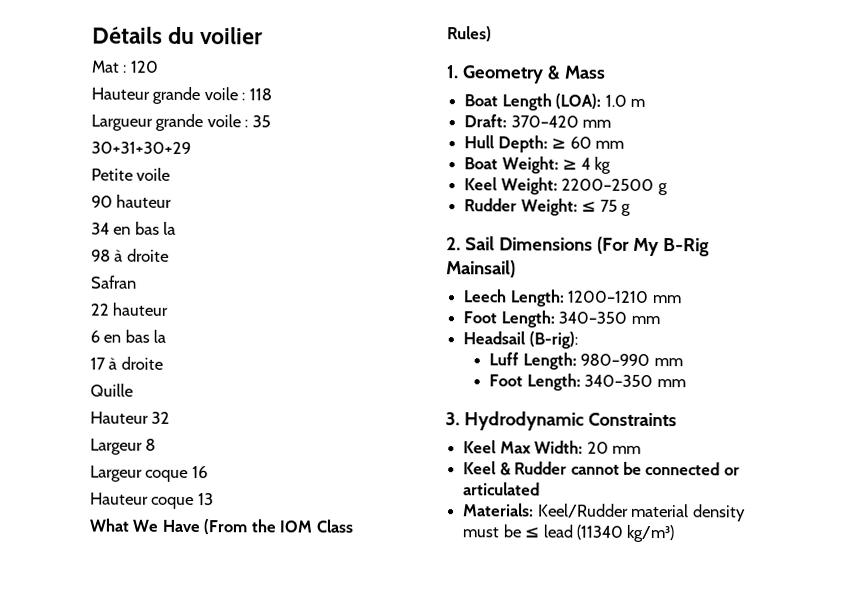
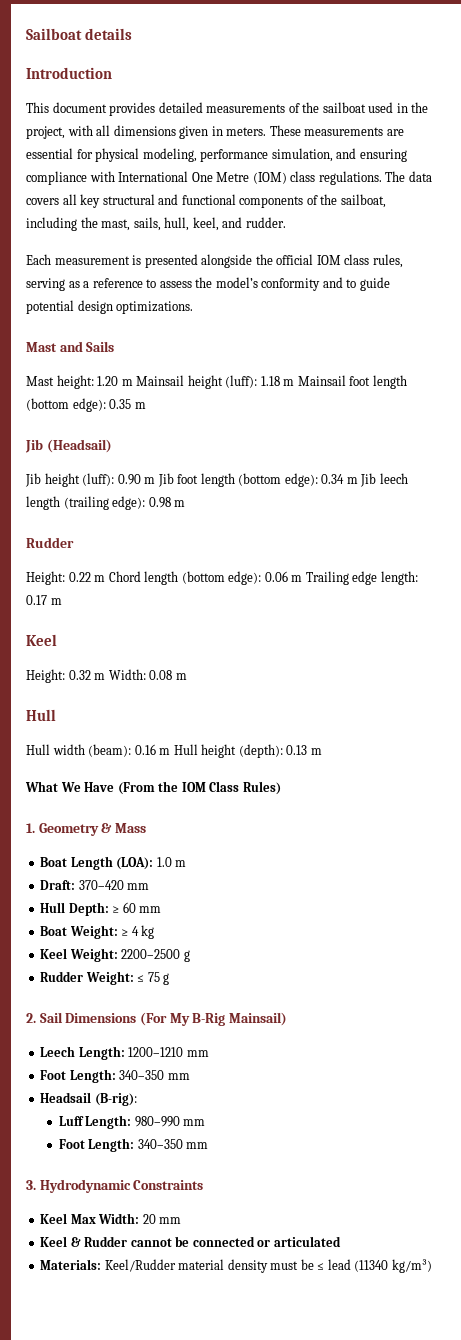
- Détails du voilier
- Mat : 120
- Hauteur grande voile : 118
- Largueur grande voile : 35
- 30+31+30+29
- Petite voile
- 90 hauteur
- 34 en bas la
- 98 à droite
- Safran
- 22 hauteur
- 6 en bas la
- 17 à droite
- Quille
- Hauteur 32
- Largeur 8
- Largeur coque 16
- Hauteur coque 13
+ Sailboat details
+ Introduction
+ This document provides detailed measurements of the sailboat used in the project, with all dimensions given in meters. These measurements are essential for physical modeling, performance simulation, and ensuring compliance with International One Metre (IOM) class regulations. The data covers all key structural and functional components of the sailboat, including the mast, sails, hull, keel, and rudder.
+ Each measurement is presented alongside the official IOM class rules, serving as a reference to assess the model’s conformity and to guide potential design optimizations.
+ Mast and Sails
+ Mast height: 1.20 m Mainsail height (luff): 1.18 m Mainsail foot length (bottom edge): 0.35 m
+ Jib (Headsail)
+ Jib height (luff): 0.90 m Jib foot length (bottom edge): 0.34 m Jib leech length (trailing edge): 0.98 m
+ Rudder
+ Height: 0.22 m Chord length (bottom edge): 0.06 m Trailing edge length: 0.17 m
+ Keel
+ Height: 0.32 m Width: 0.08 m
+ Hull
+ Hull width (beam): 0.16 m Hull height (depth): 0.13 m

